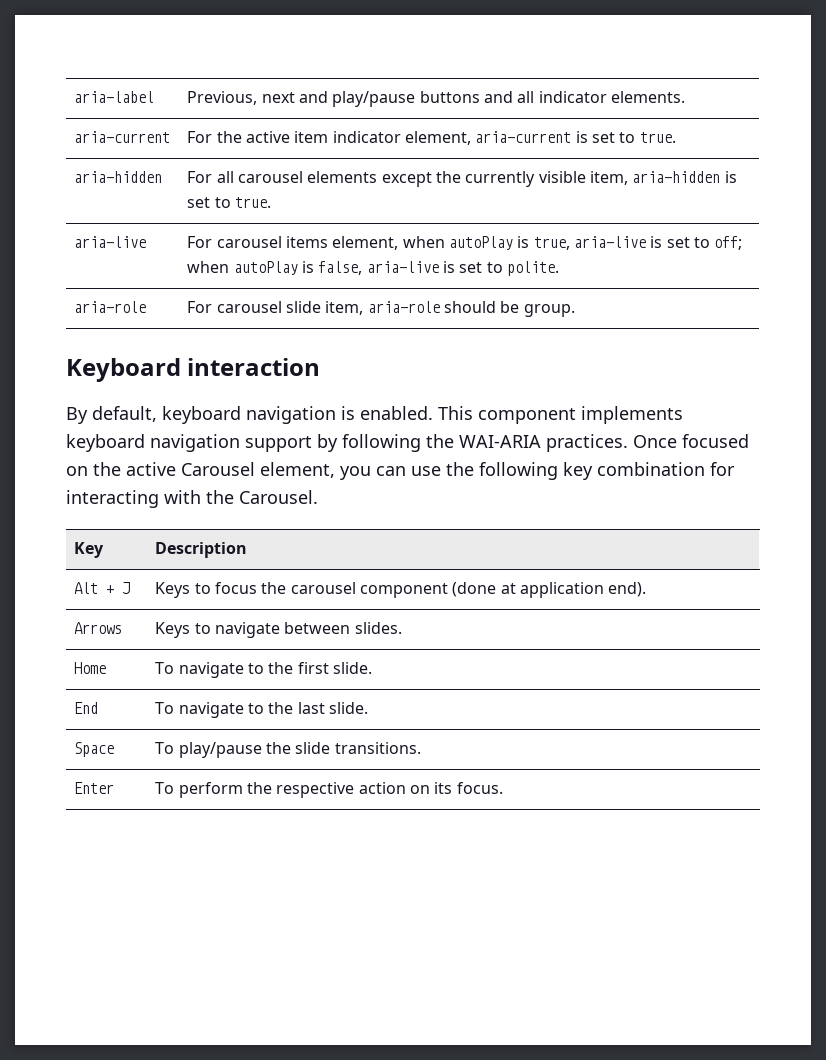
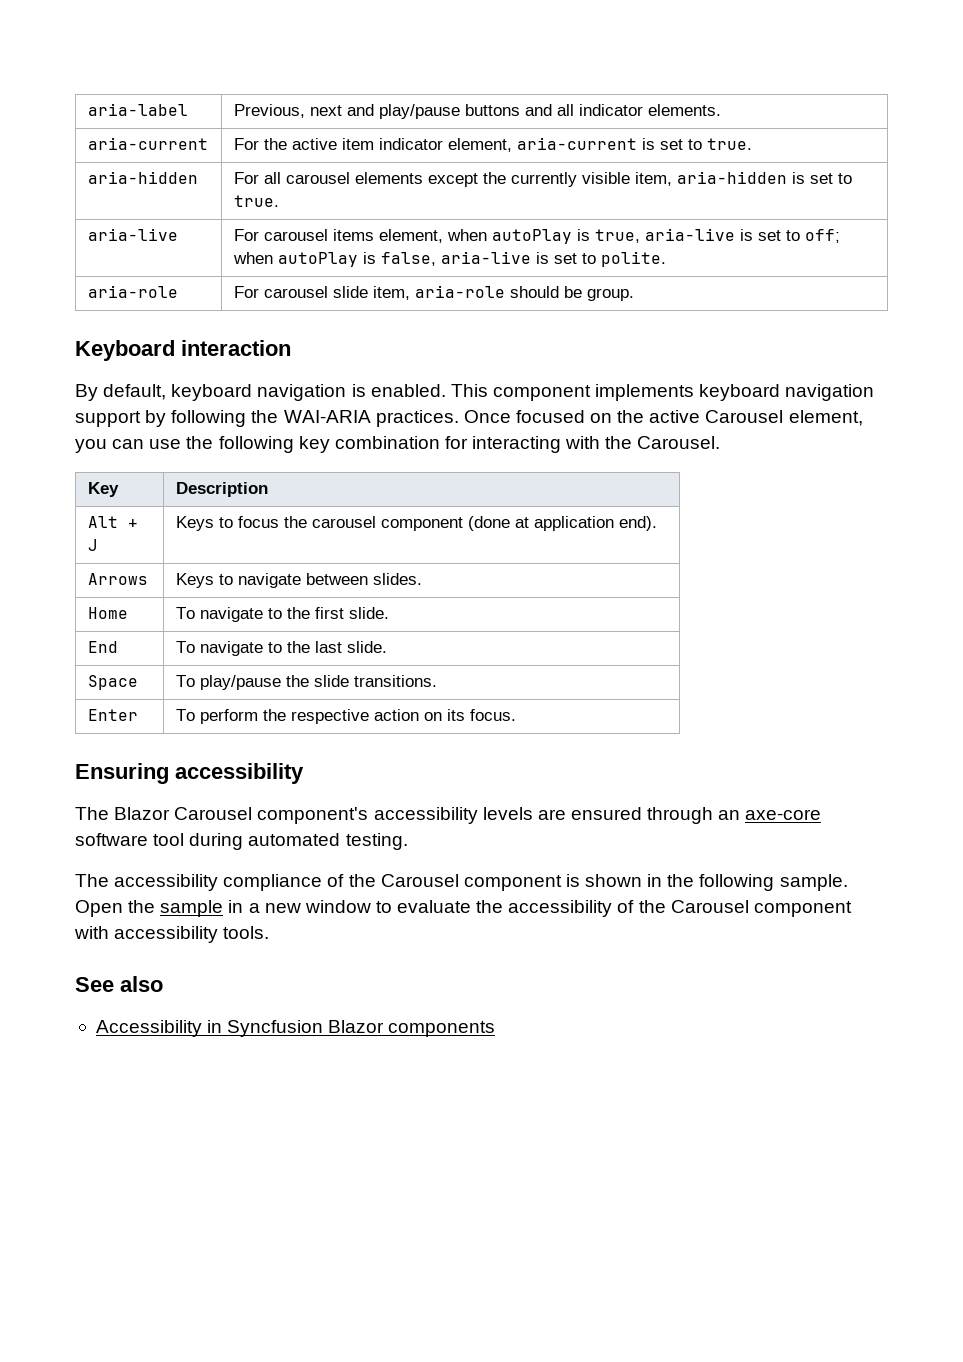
+ Ensuring accessibility
+ The Blazor Carousel component's accessibility levels are ensured through an axe-core software tool during automated testing.
+ The accessibility compliance of the Carousel component is shown in the following sample. Open the sample in a new window to evaluate the accessibility of the Carousel component with accessibility tools.
+ See also
+ Accessibility in Syncfusion Blazor components

